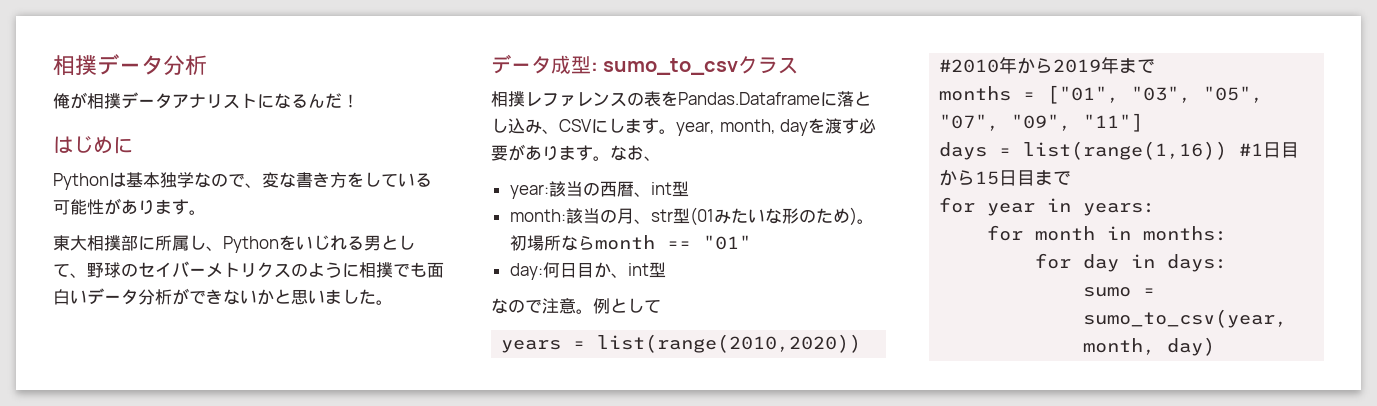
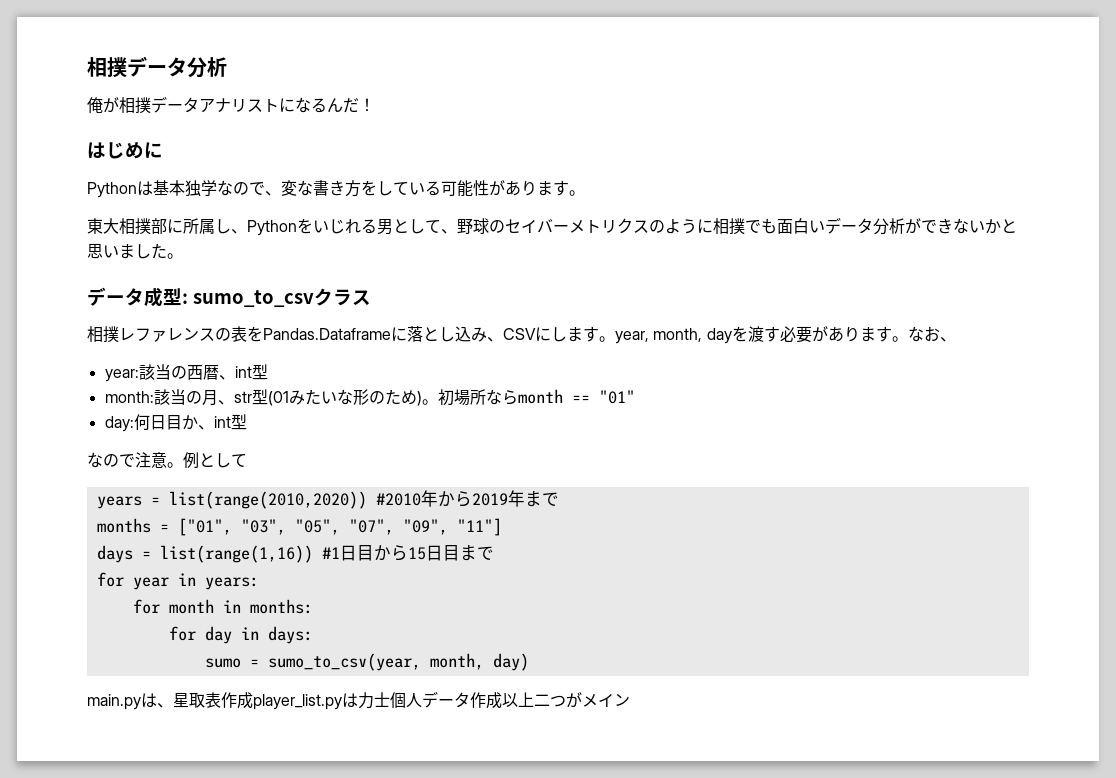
+ main.pyは、星取表作成player_list.pyは力士個人データ作成以上二つがメイン

